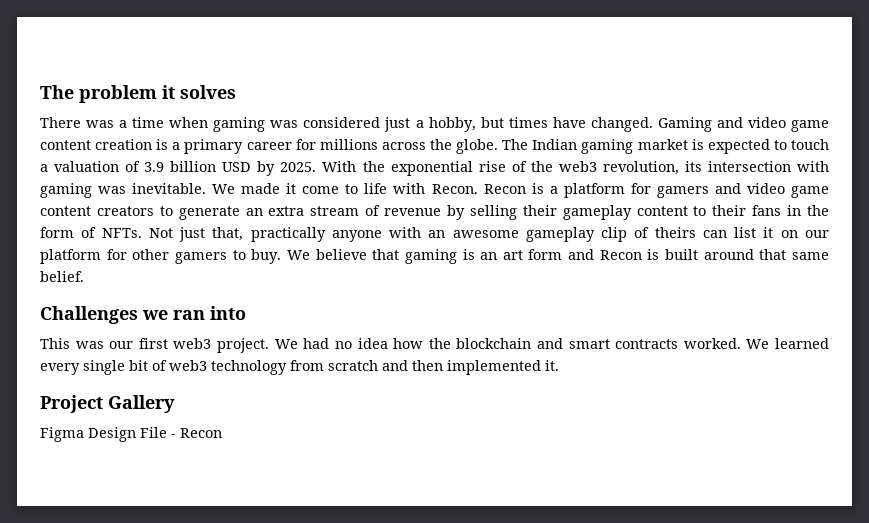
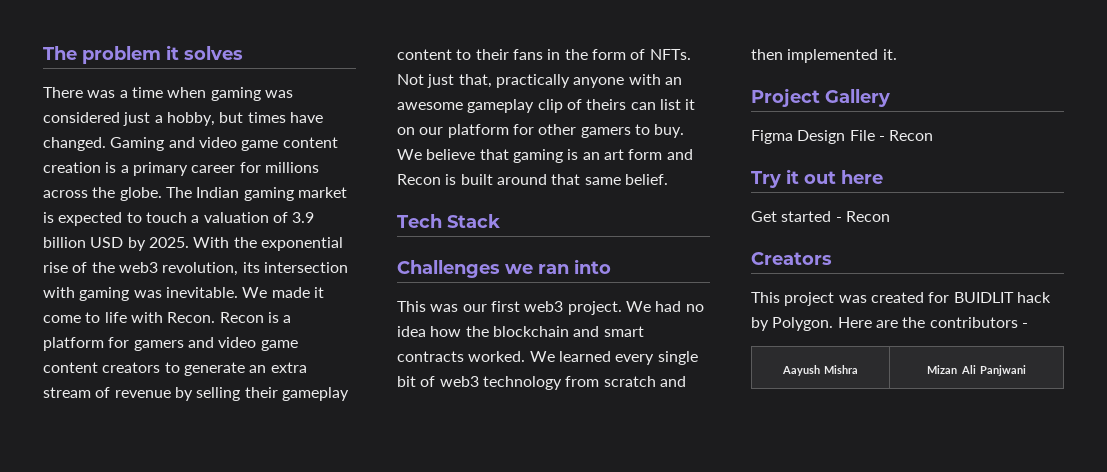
+ Tech Stack
+ Try it out here
+ Get started - Recon
+ Creators
+ This project was created for BUIDLIT hack by Polygon. Here are the contributors -
+ Aayush Mishra | Mizan Ali Panjwani

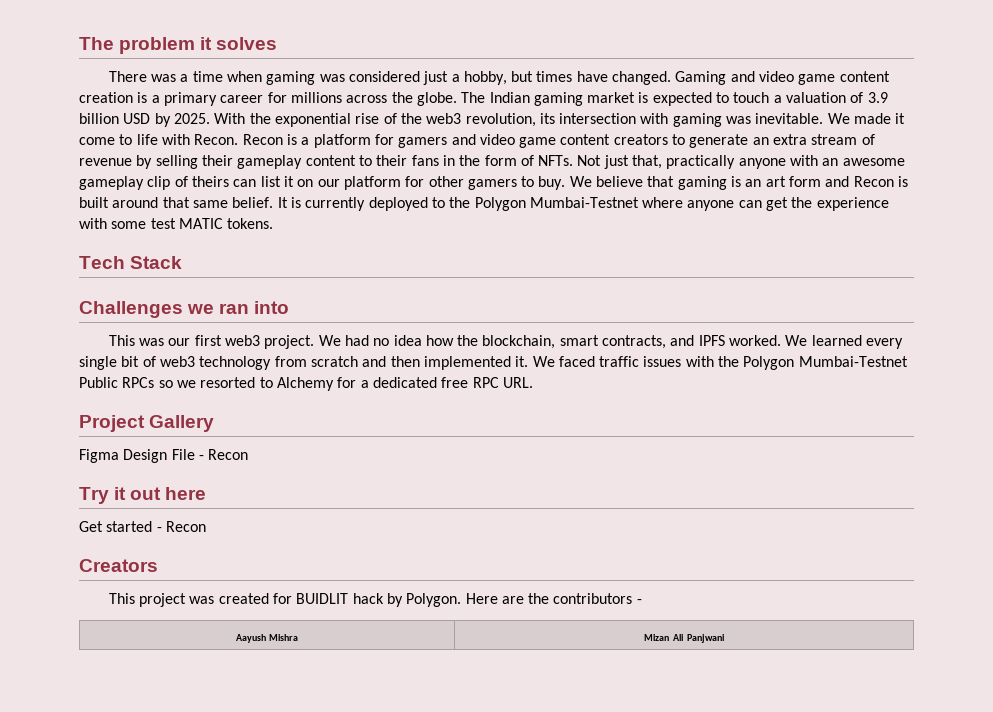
+ It is currently deployed to the Polygon Mumbai-Testnet where anyone can get the experience with some test MATIC tokens.
- We had no idea how the blockchain and smart contracts worked.
+ We had no idea how the blockchain, smart contracts, and IPFS worked.
+ We faced traffic issues with the Polygon Mumbai-Testnet Public RPCs so we resorted to Alchemy for a dedicated free RPC URL.

